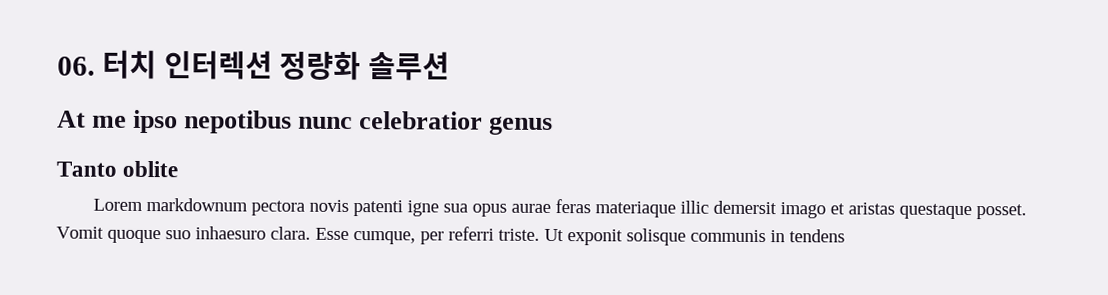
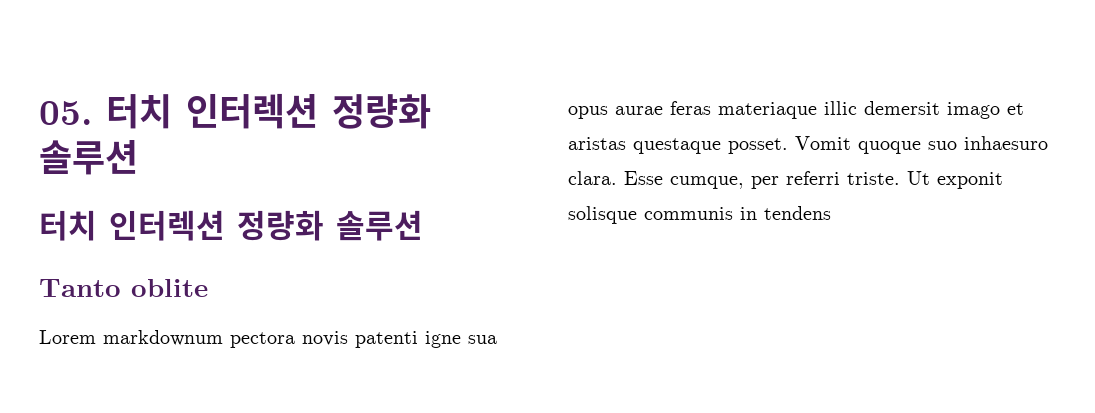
- 06. 터치 인터렉션 정량화 솔루션
- At me ipso nepotibus nunc celebratior genus
+ 05. 터치 인터렉션 정량화 솔루션
+ 터치 인터렉션 정량화 솔루션

